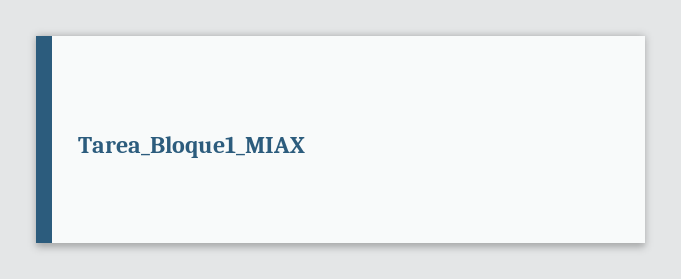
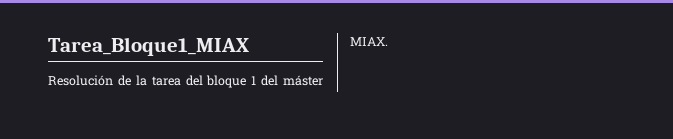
+ Resolución de la tarea del bloque 1 del máster MIAX.

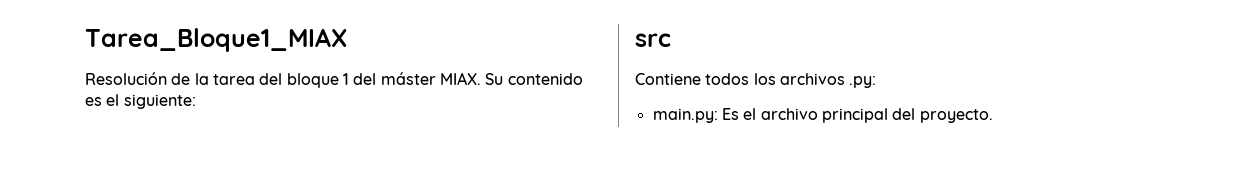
+ Su contenido es el siguiente:
+ src
+ Contiene todos los archivos .py:
+ main.py: Es el archivo principal del proyecto.

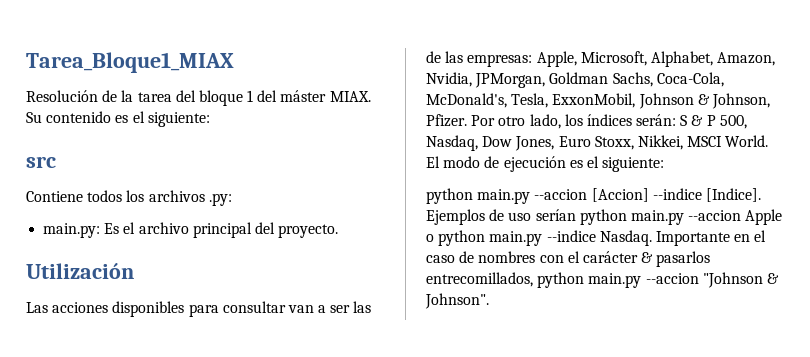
+ Utilización
+ Las acciones disponibles para consultar van a ser las de las empresas: Apple, Microsoft, Alphabet, Amazon, Nvidia, JPMorgan, Goldman Sachs, Coca-Cola, McDonald's, Tesla, ExxonMobil, Johnson & Johnson, Pfizer. Por otro lado, los índices serán: S & P 500, Nasdaq, Dow Jones, Euro Stoxx, Nikkei, MSCI World. El modo de ejecución es el siguiente:
+ python main.py --accion [Accion] --indice [Indice]. Ejemplos de uso serían python main.py --accion Apple o python main.py --indice Nasdaq. Importante en el caso de nombres con el carácter & pasarlos entrecomillados, python main.py --accion "Johnson & Johnson".

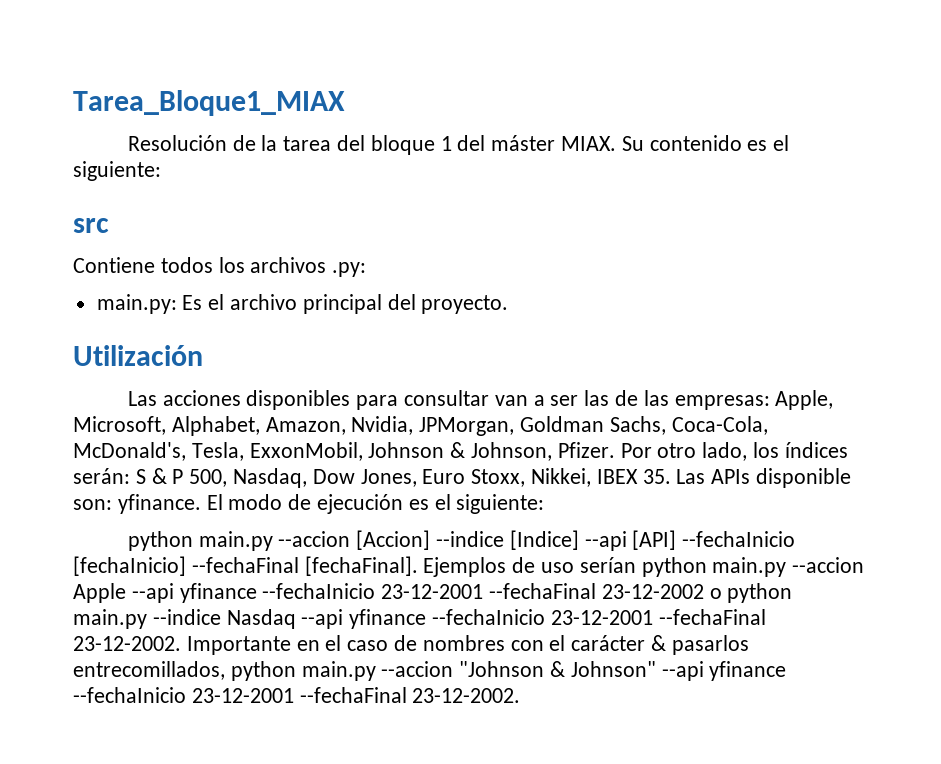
- Por otro lado, los índices serán: S & P 500, Nasdaq, Dow Jones, Euro Stoxx, Nikkei, MSCI World.
+ Por otro lado, los índices serán: S & P 500, Nasdaq, Dow Jones, Euro Stoxx, Nikkei, IBEX 35. Las APIs disponible son: yfinance.
- python main.py --accion [Accion] --indice [Indice].
+ python main.py --accion [Accion] --indice [Indice] --api [API] --fechaInicio [fechaInicio] --fechaFinal [fechaFinal].
- Ejemplos de uso serían python main.py --accion Apple o python main.py --indice Nasdaq.
+ Ejemplos de uso serían python main.py --accion Apple --api yfinance --fechaInicio 23-12-2001 --fechaFinal 23-12-2002 o python main.py --indice Nasdaq --api yfinance --fechaInicio 23-12-2001 --fechaFinal 23-12-2002.
- Importante en el caso de nombres con el carácter & pasarlos entrecomillados, python main.py --accion "Johnson & Johnson".
+ Importante en el caso de nombres con el carácter & pasarlos entrecomillados, python main.py --accion "Johnson & Johnson" --api yfinance --fechaInicio 23-12-2001 --fechaFinal 23-12-2002.

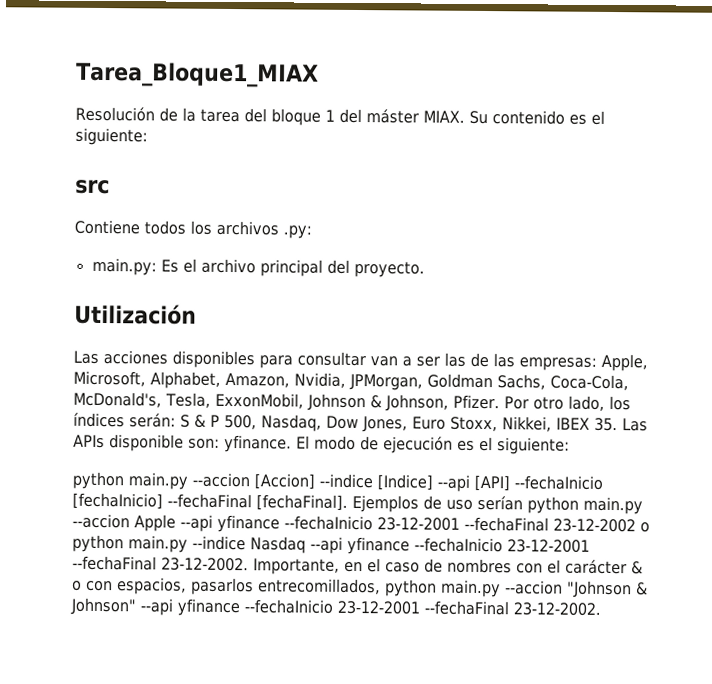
- Importante en el caso de nombres con el carácter & pasarlos entrecomillados, python main.py --accion "Johnson & Johnson" --api yfinance --fechaInicio 23-12-2001 --fechaFinal 23-12-2002.
+ Importante, en el caso de nombres con el carácter & o con espacios, pasarlos entrecomillados, python main.py --accion "Johnson & Johnson" --api yfinance --fechaInicio 23-12-2001 --fechaFinal 23-12-2002.

